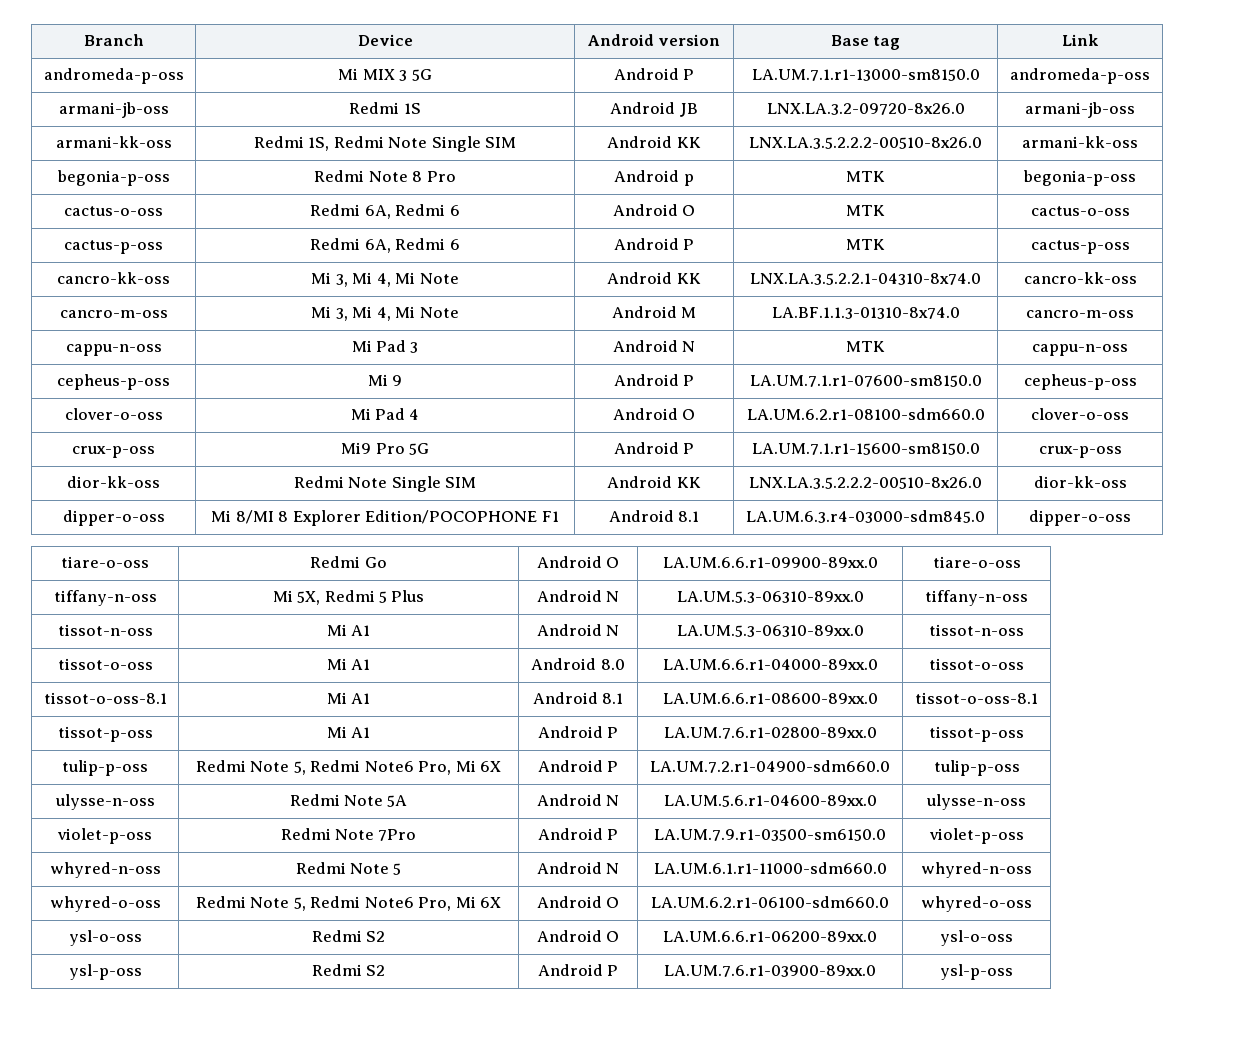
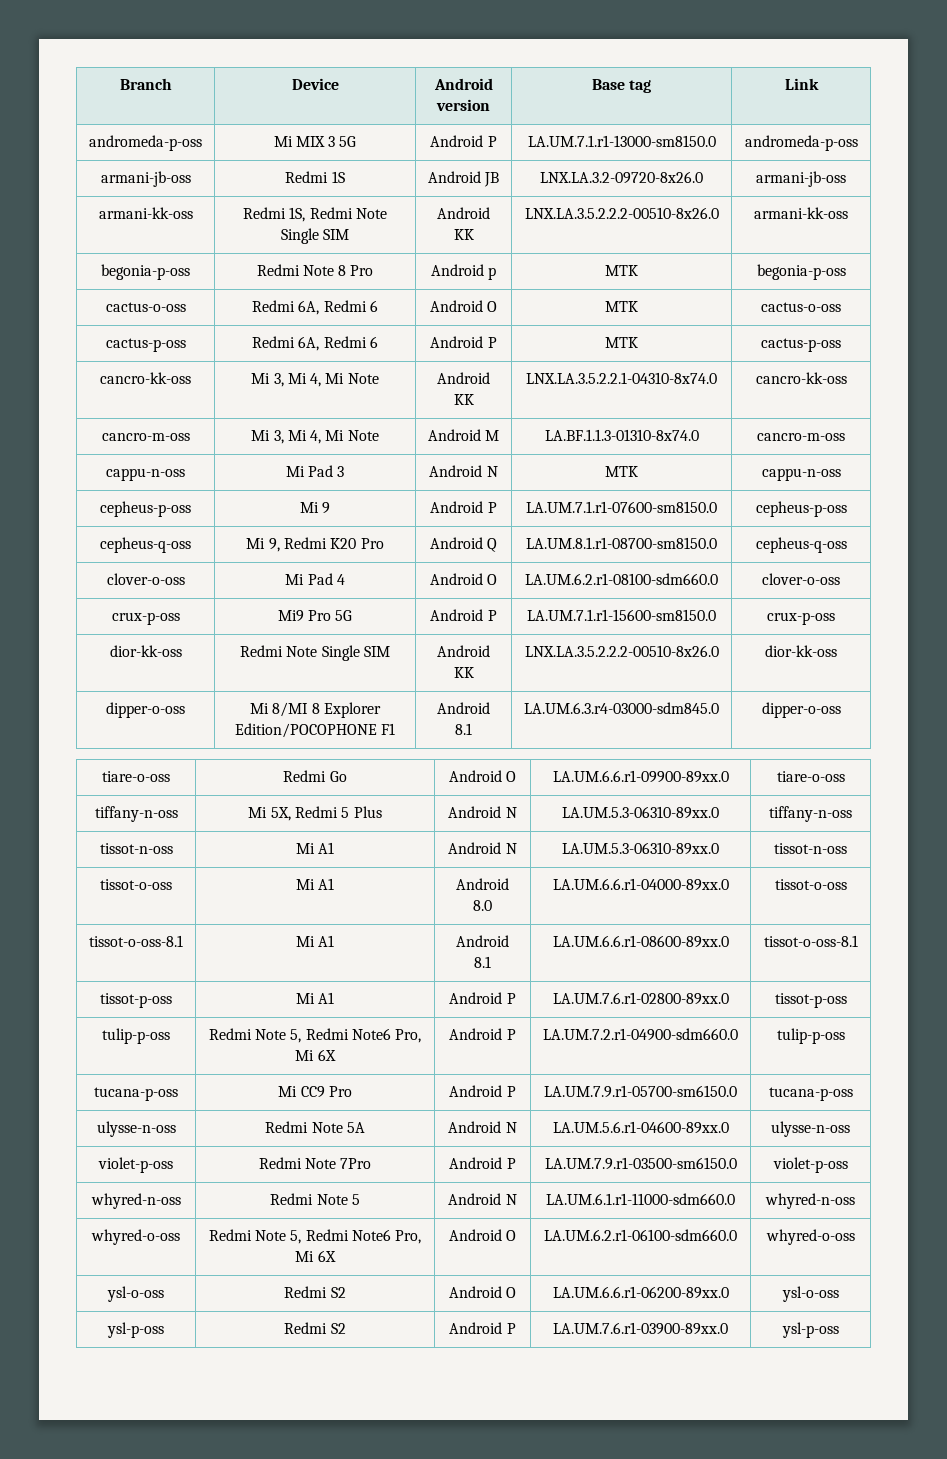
+ cepheus-q-oss | Mi 9, Redmi K20 Pro | Android Q | LA.UM.8.1.r1-08700-sm8150.0 | cepheus-q-oss
+ tucana-p-oss | Mi CC9 Pro | Android P | LA.UM.7.9.r1-05700-sm6150.0 | tucana-p-oss

